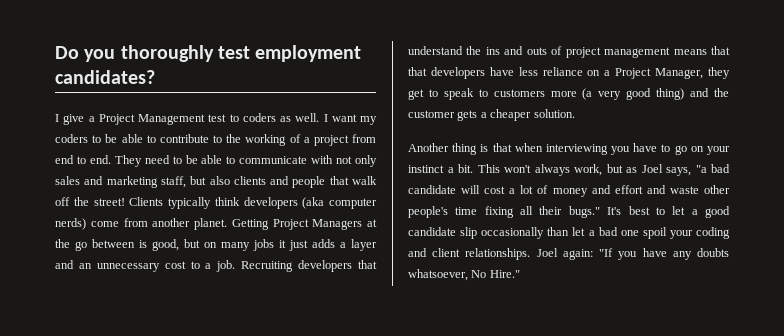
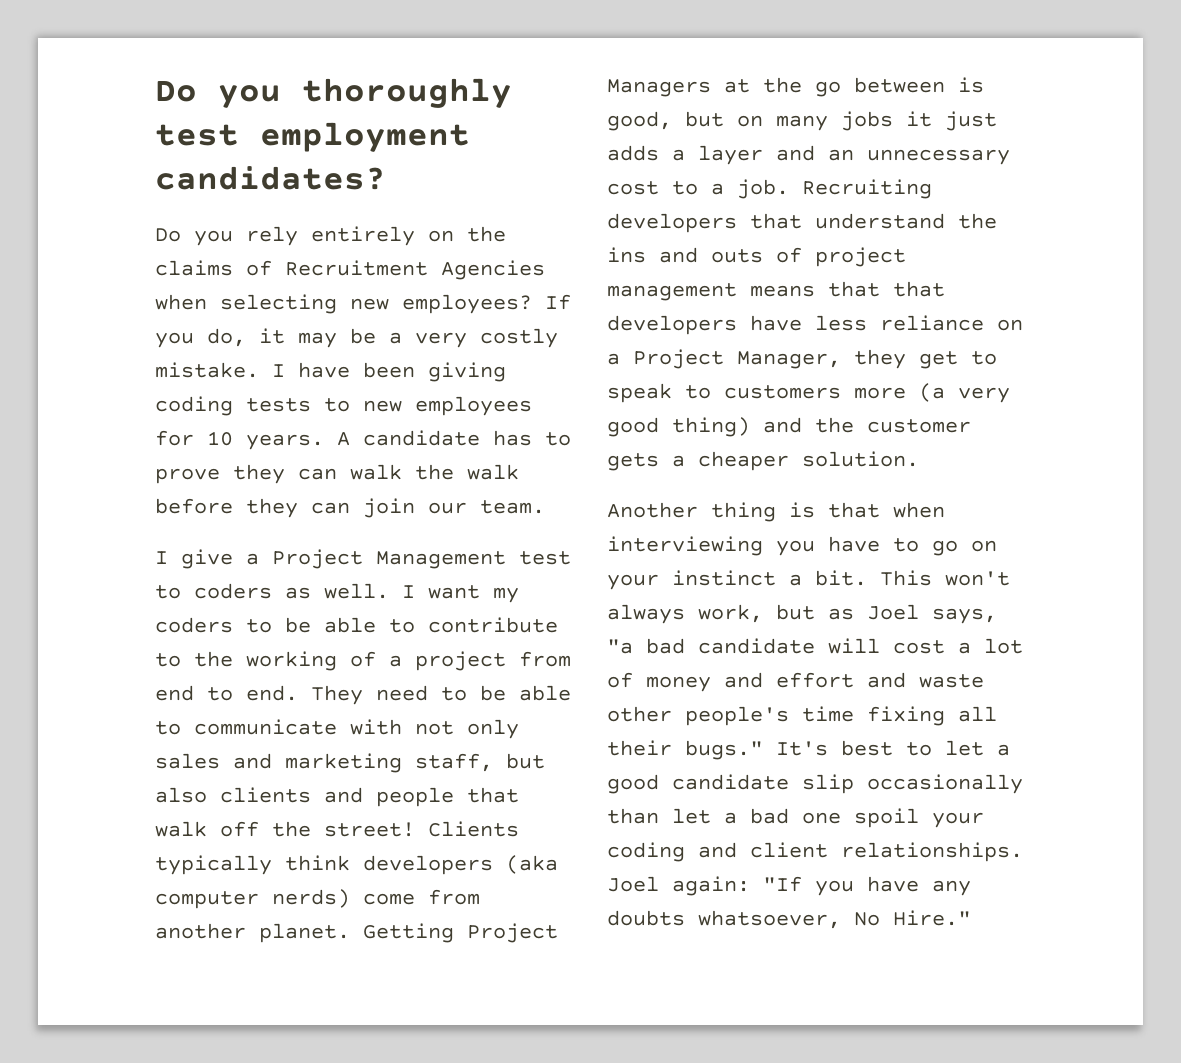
+ Do you rely entirely on the claims of Recruitment Agencies when selecting new employees? If you do, it may be a very costly mistake. I have been giving coding tests to new employees for 10 years. A candidate has to prove they can walk the walk before they can join our team.

